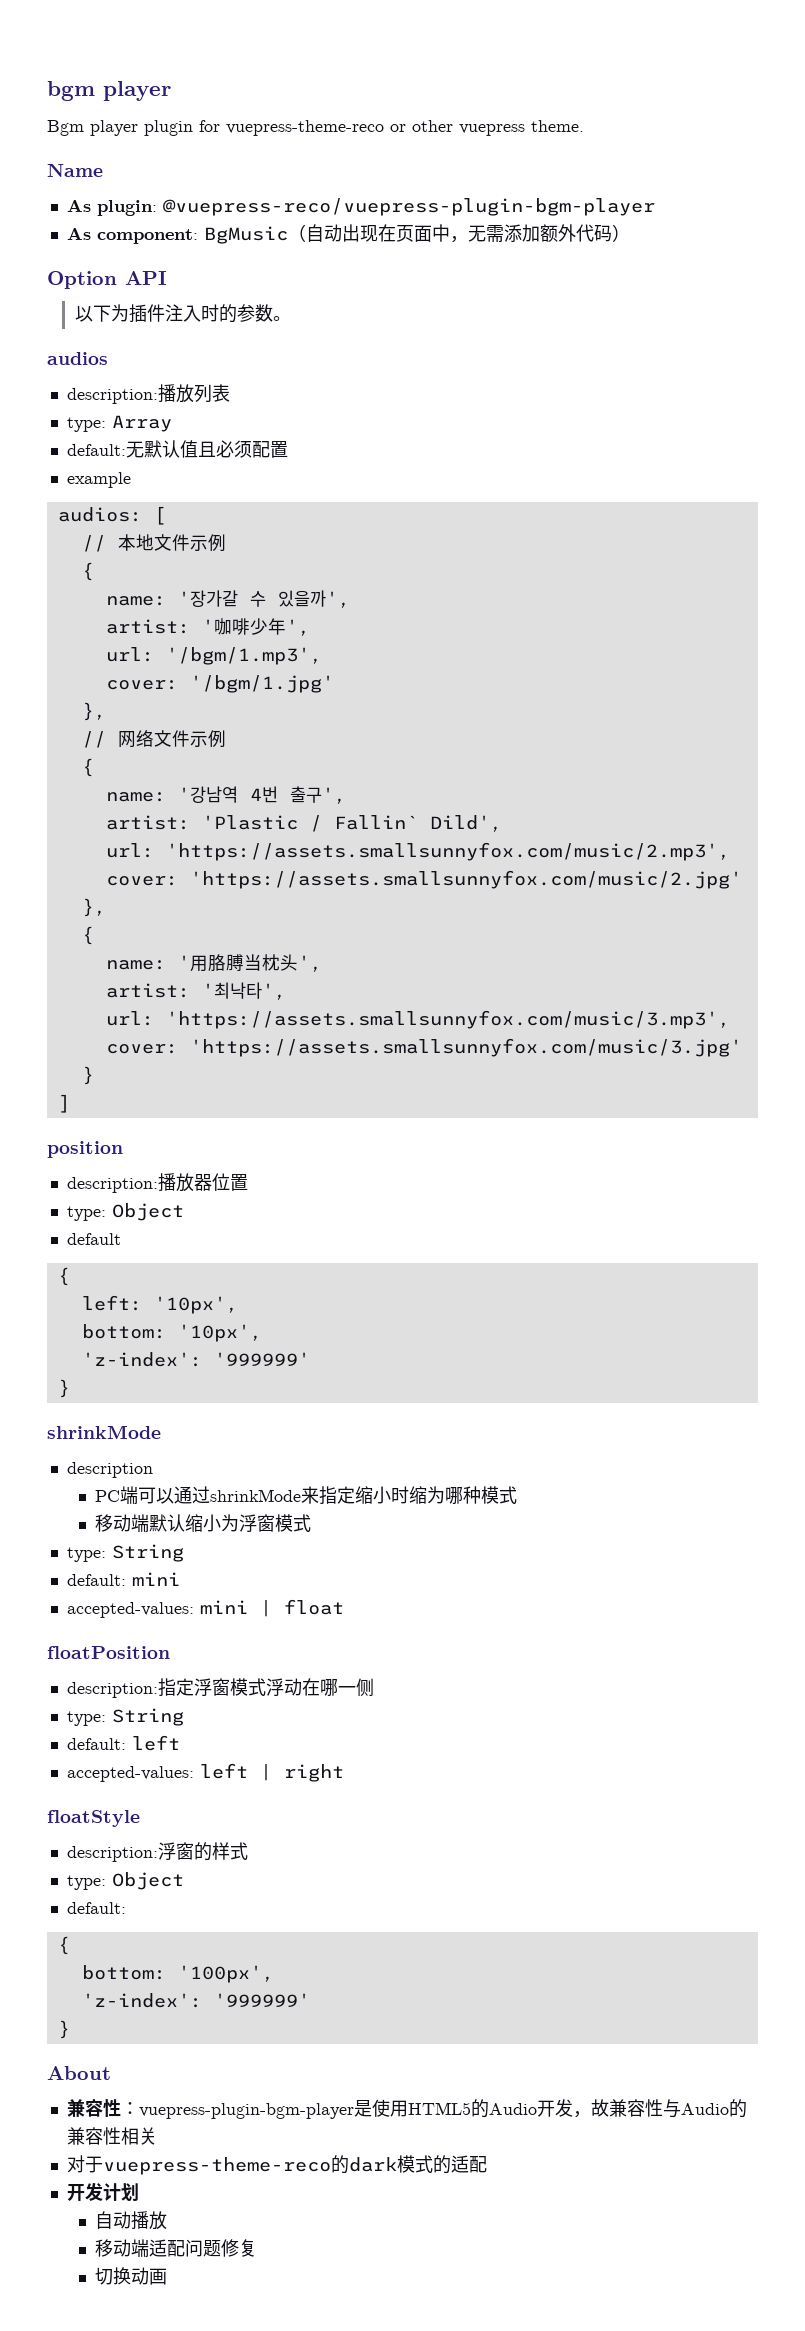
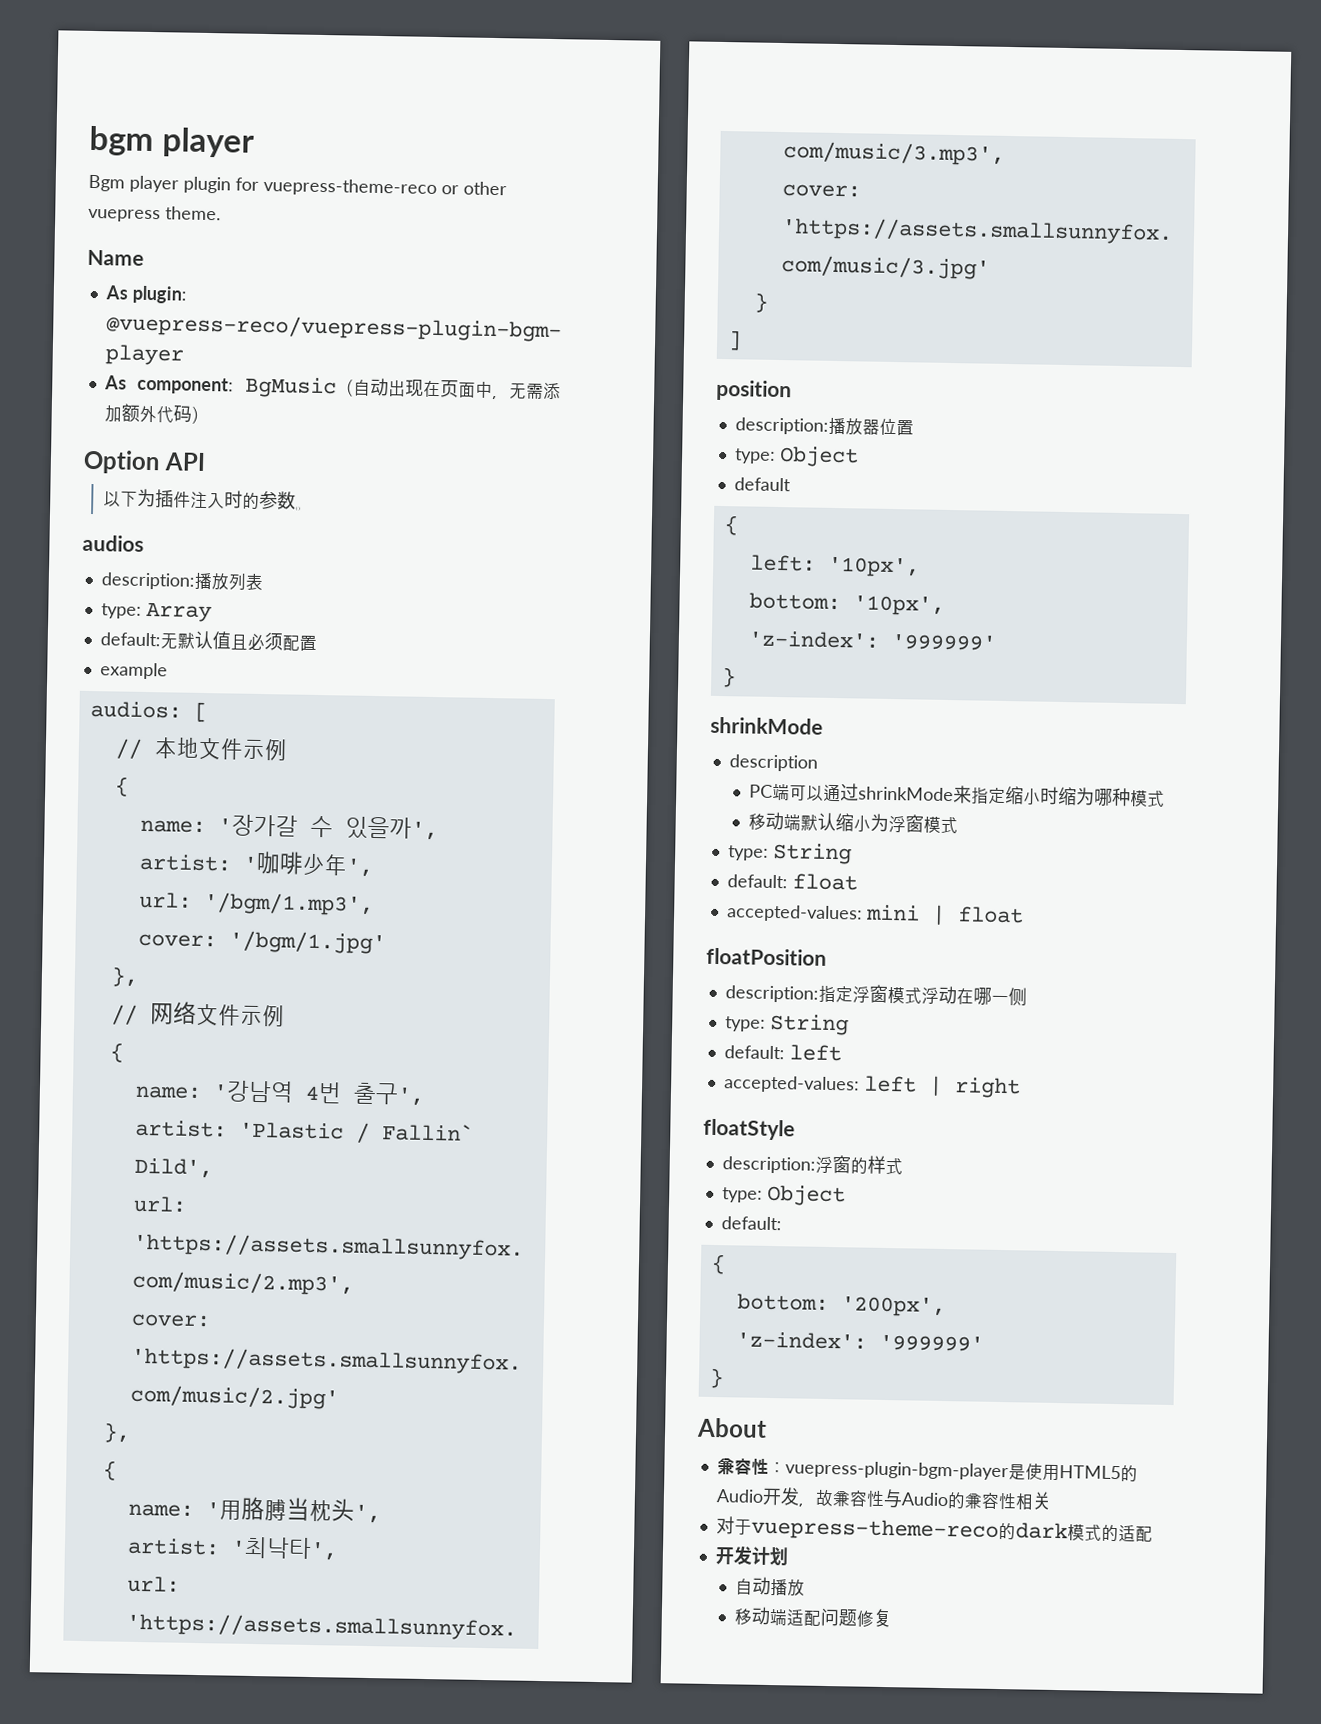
- default: mini
+ default: float
- bottom: '100px',
+ bottom: '200px',
- 切换动画

